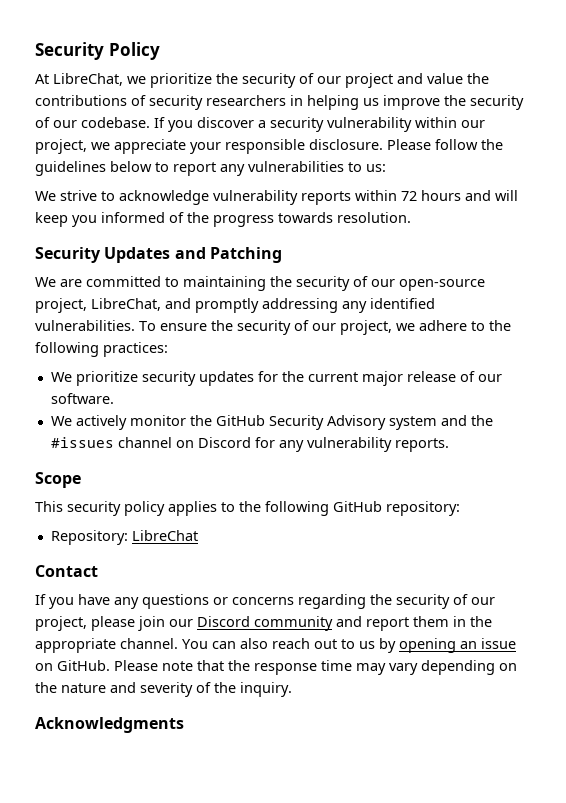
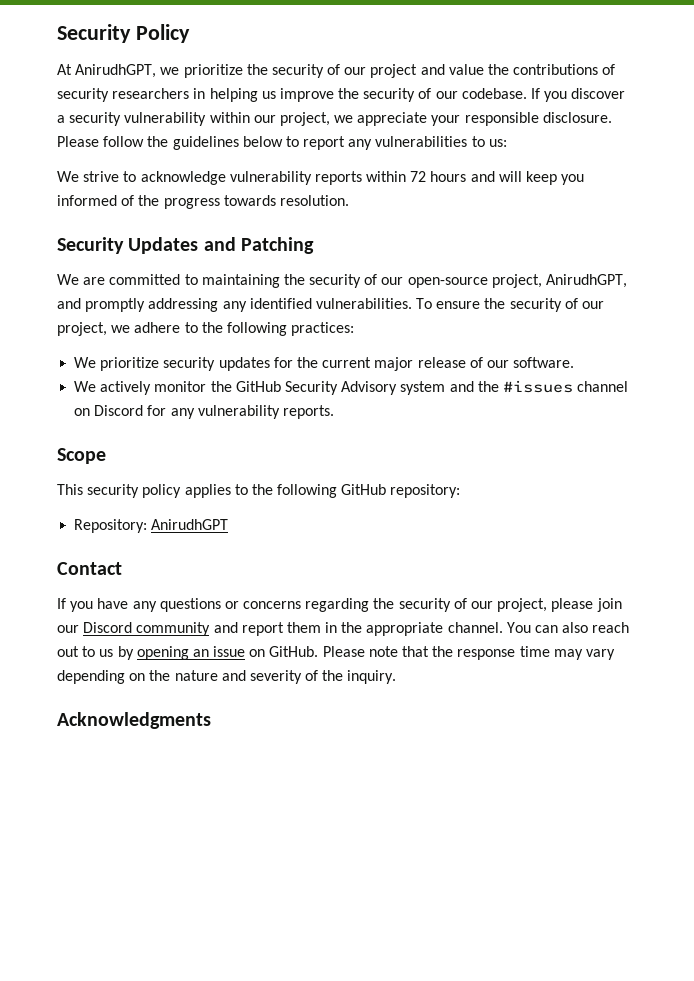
- At LibreChat, we prioritize the security of our project and value the contributions of security researchers in helping us improve the security of our codebase.
+ At AnirudhGPT, we prioritize the security of our project and value the contributions of security researchers in helping us improve the security of our codebase.
- We are committed to maintaining the security of our open-source project, LibreChat, and promptly addressing any identified vulnerabilities.
+ We are committed to maintaining the security of our open-source project, AnirudhGPT, and promptly addressing any identified vulnerabilities.
- Repository: LibreChat
+ Repository: AnirudhGPT

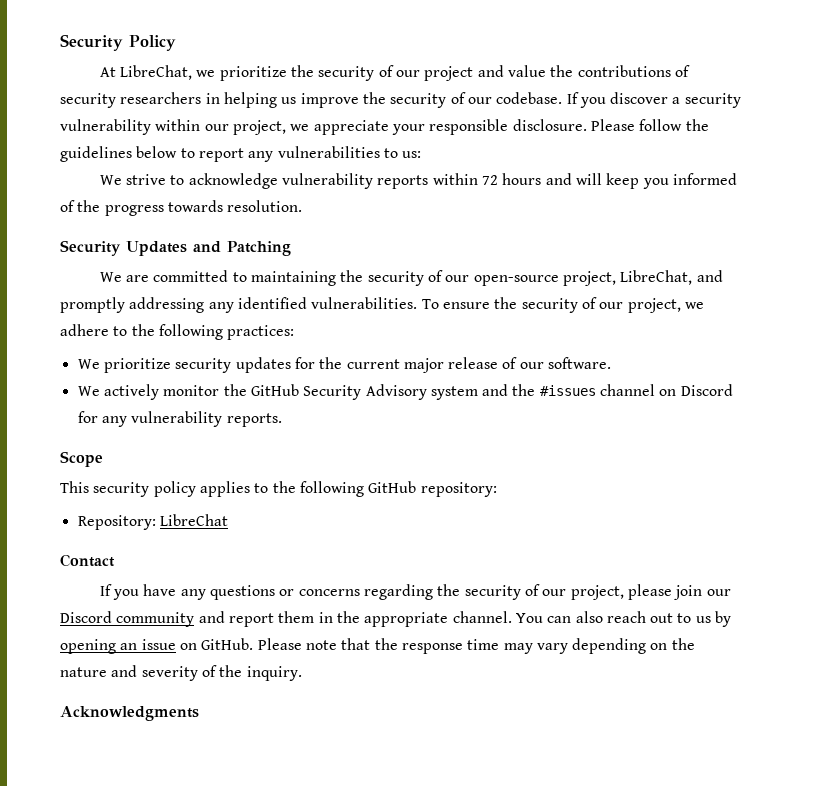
- At AnirudhGPT, we prioritize the security of our project and value the contributions of security researchers in helping us improve the security of our codebase.
+ At LibreChat, we prioritize the security of our project and value the contributions of security researchers in helping us improve the security of our codebase.
- We are committed to maintaining the security of our open-source project, AnirudhGPT, and promptly addressing any identified vulnerabilities.
+ We are committed to maintaining the security of our open-source project, LibreChat, and promptly addressing any identified vulnerabilities.
- Repository: AnirudhGPT
+ Repository: LibreChat

